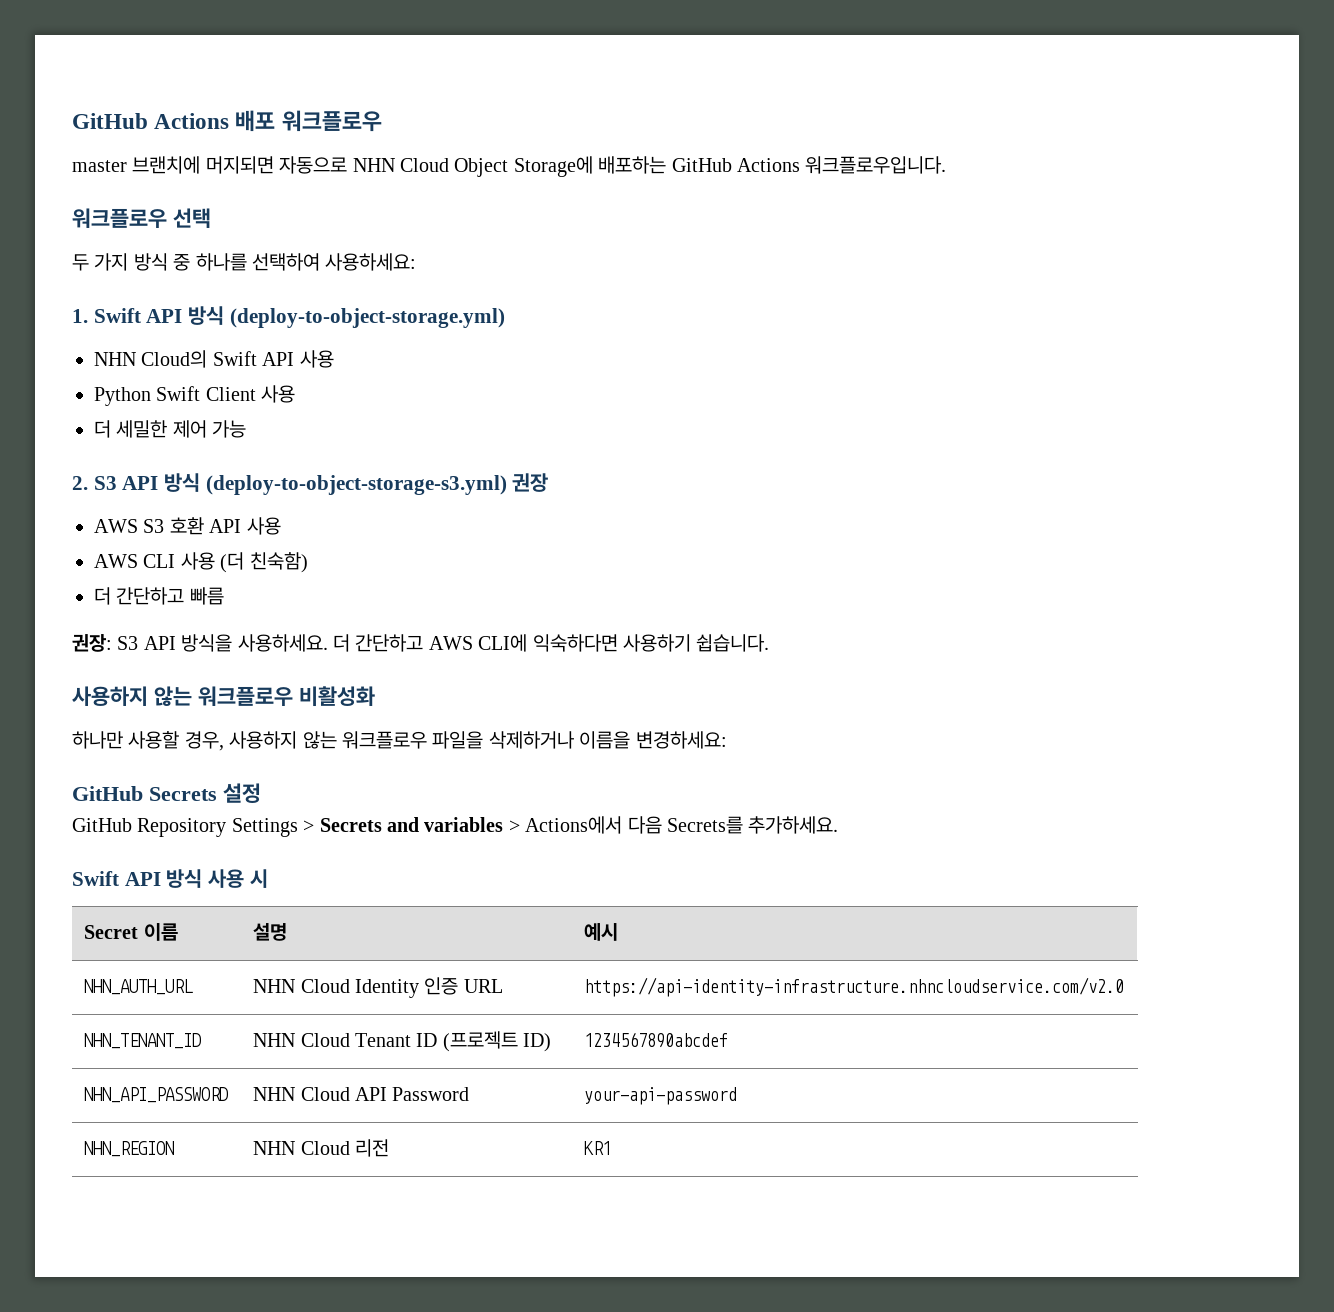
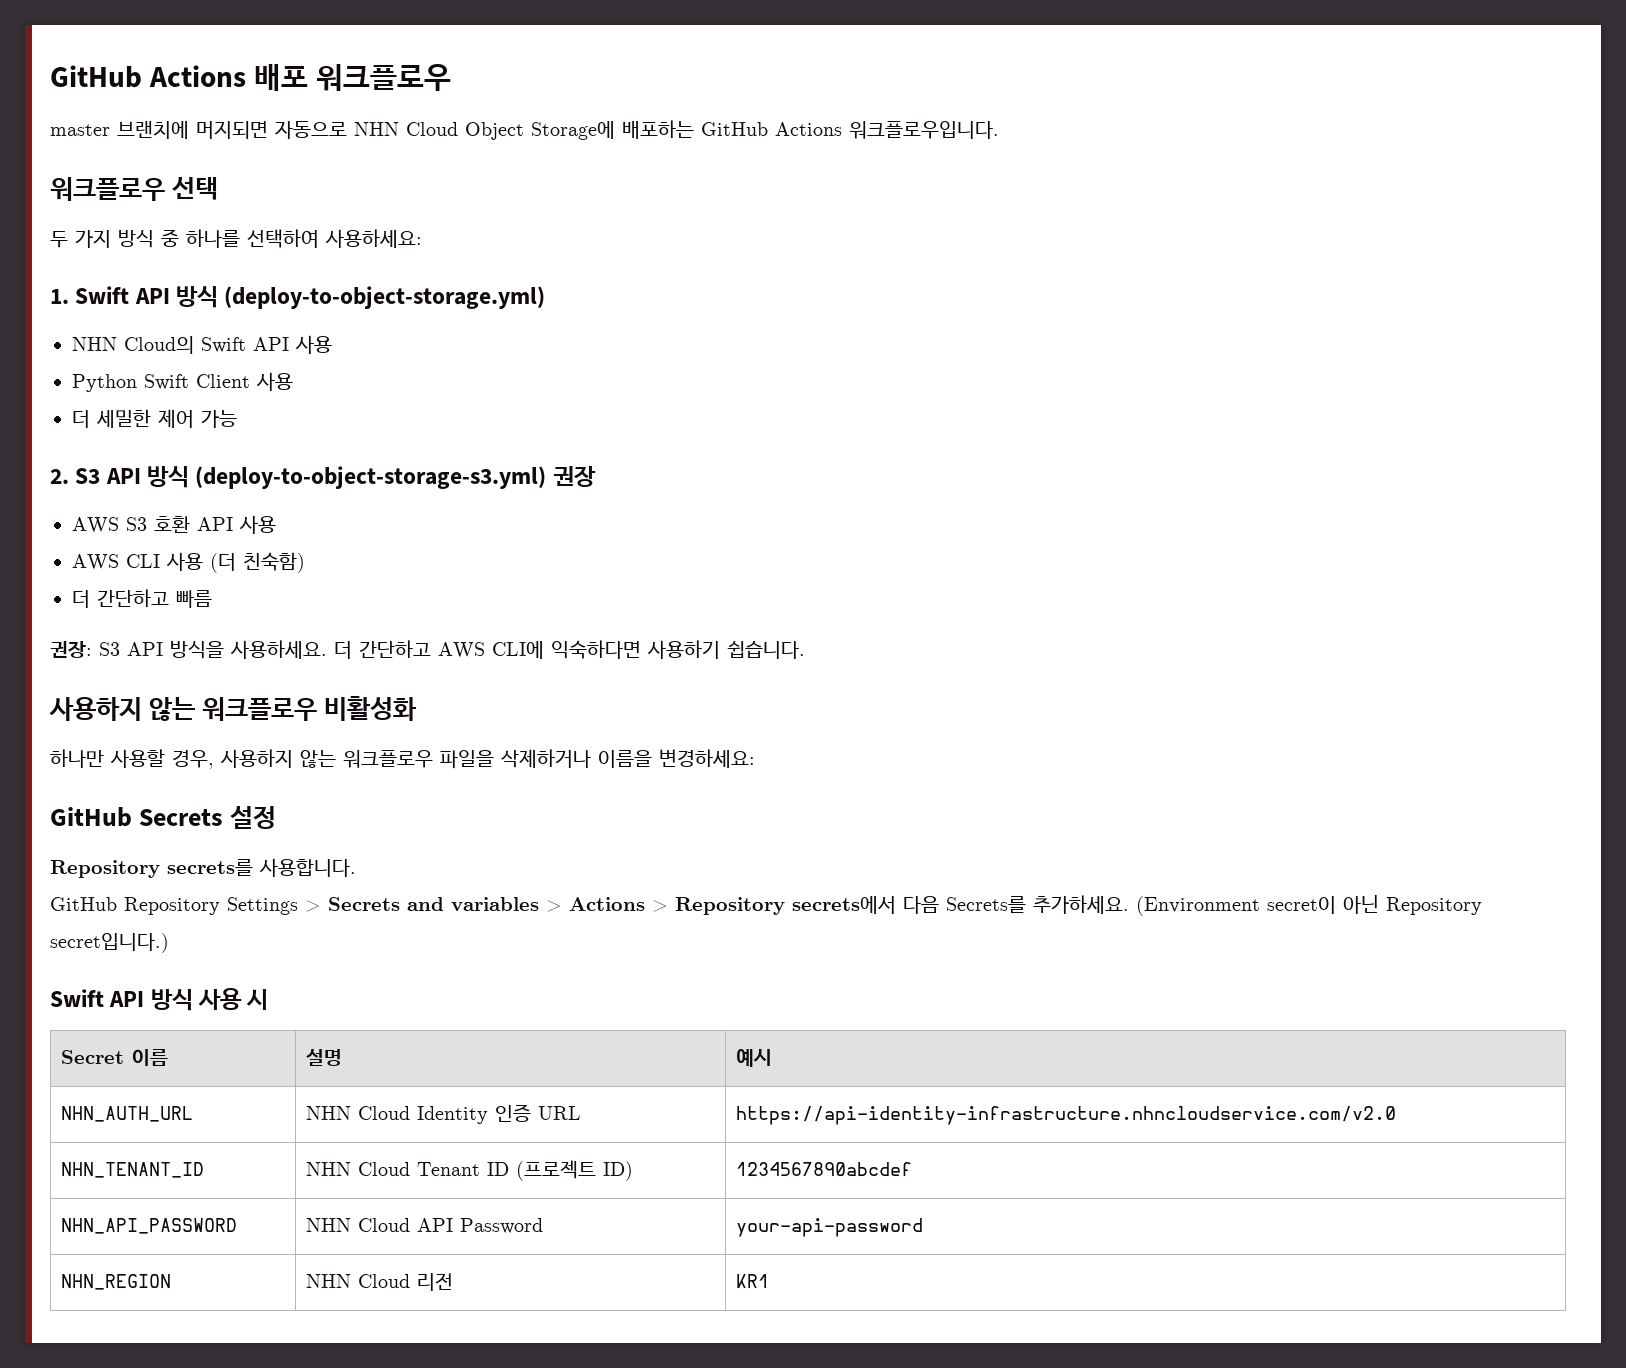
+ Repository secrets를 사용합니다.
- GitHub Repository Settings > Secrets and variables > Actions에서 다음 Secrets를 추가하세요.
+ GitHub Repository Settings > Secrets and variables > Actions > Repository secrets에서 다음 Secrets를 추가하세요. (Environment secret이 아닌 Repository secret입니다.)

